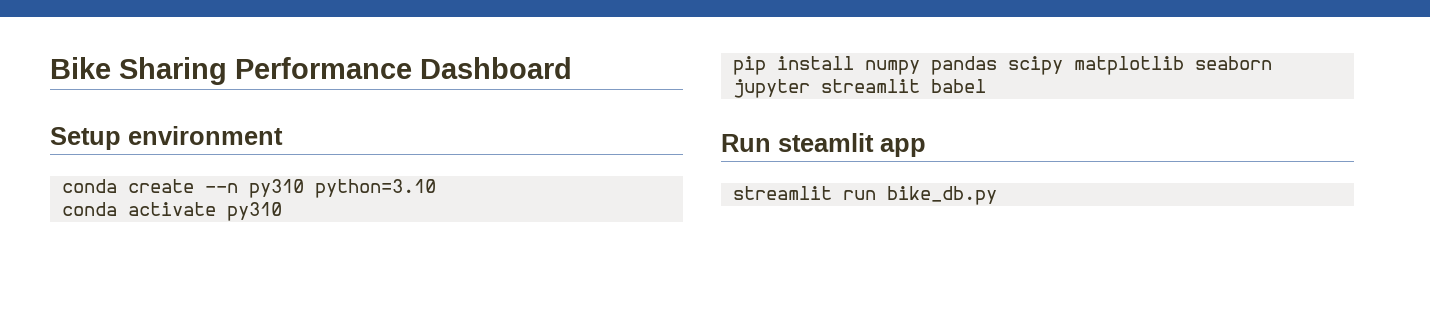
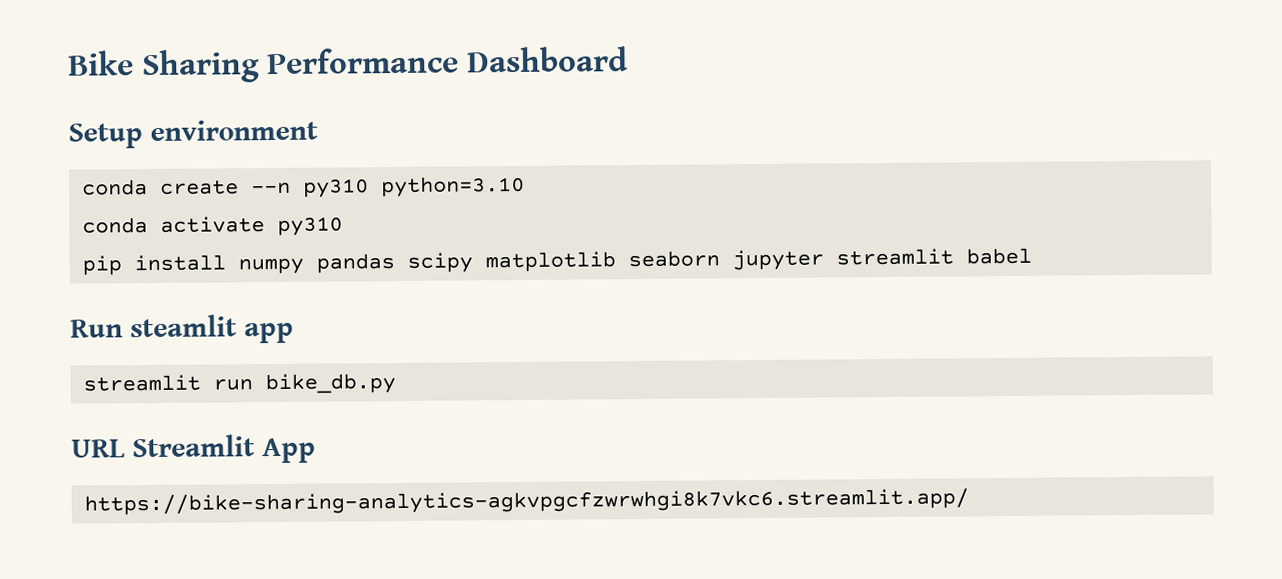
+ URL Streamlit App
+ https://bike-sharing-analytics-agkvpgcfzwrwhgi8k7vkc6.streamlit.app/

